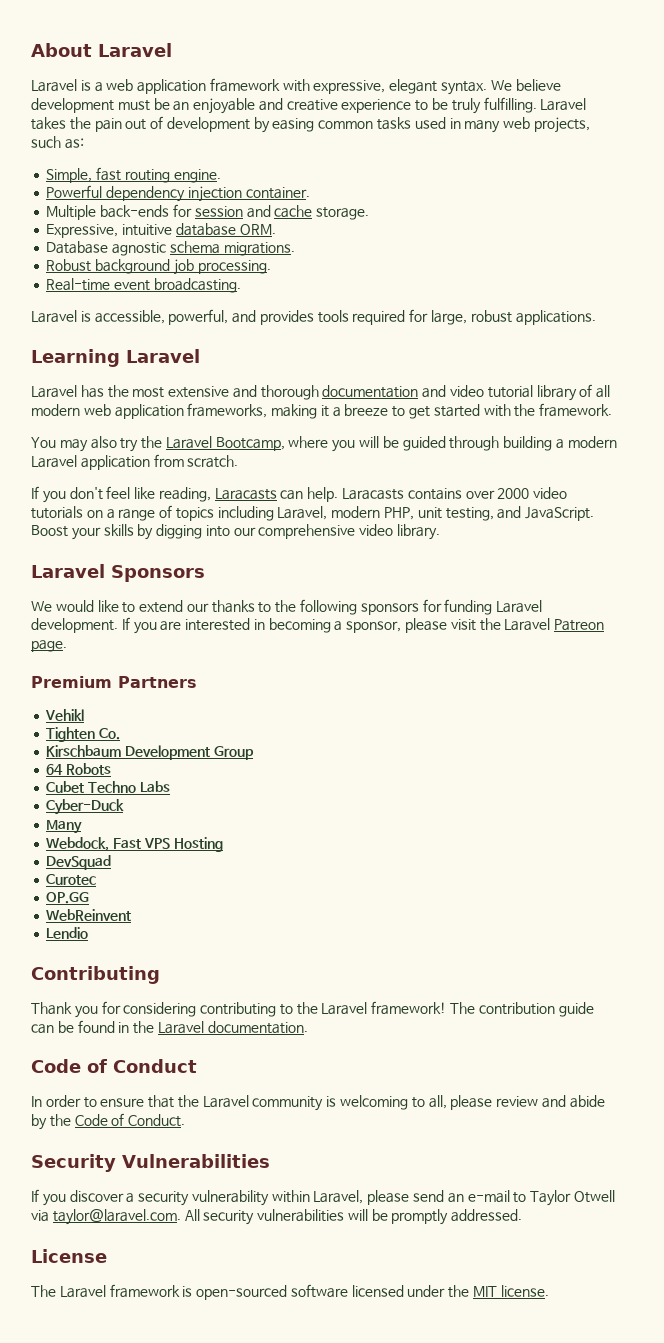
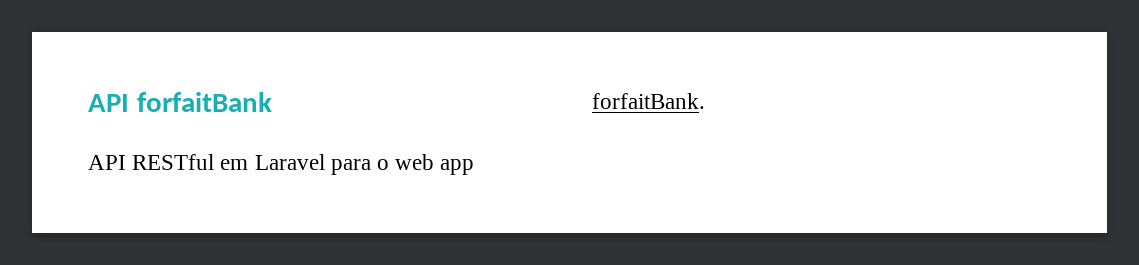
- About Laravel
- Laravel is a web application framework with expressive, elegant syntax. We believe development must be an enjoyable and creative experience to be truly fulfilling. Laravel takes the pain out of development by easing common tasks used in many web projects, such as:
- Simple, fast routing engine.
- Powerful dependency injection container.
- Multiple back-ends for session and cache storage.
- Expressive, intuitive database ORM.
- Database agnostic schema migrations.
- Robust background job processing.
- Real-time event broadcasting.
- Laravel is accessible, powerful, and provides tools required for large, robust applications.
- Learning Laravel
- Laravel has the most extensive and thorough documentation and video tutorial library of all modern web application frameworks, making it a breeze to get started with the framework.
- You may also try the Laravel Bootcamp, where you will be guided through building a modern Laravel application from scratch.
- If you don't feel like reading, Laracasts can help. Laracasts contains over 2000 video tutorials on a range of topics including Laravel, modern PHP, unit testing, and JavaScript. Boost your skills by digging into our comprehensive video library.
- Laravel Sponsors
- We would like to extend our thanks to the following sponsors for funding Laravel development. If you are interested in becoming a sponsor, please visit the Laravel Patreon page.
- Premium Partners
- Vehikl
- Tighten Co.
- Kirschbaum Development Group
- 64 Robots
- Cubet Techno Labs
- Cyber-Duck
- Many
- Webdock, Fast VPS Hosting
- DevSquad
- Curotec
- OP.GG
- WebReinvent
- Lendio
- Contributing
- Thank you for considering contributing to the Laravel framework! The contribution guide can be found in the Laravel documentation.
- Code of Conduct
- In order to ensure that the Laravel community is welcoming to all, please review and abide by the Code of Conduct.
- Security Vulnerabilities
- If you discover a security vulnerability within Laravel, please send an e-mail to Taylor Otwell via taylor@laravel.com. All security vulnerabilities will be promptly addressed.
- License
- The Laravel framework is open-sourced software licensed under the MIT license.
+ API forfaitBank
+ API RESTful em Laravel para o web app forfaitBank.

